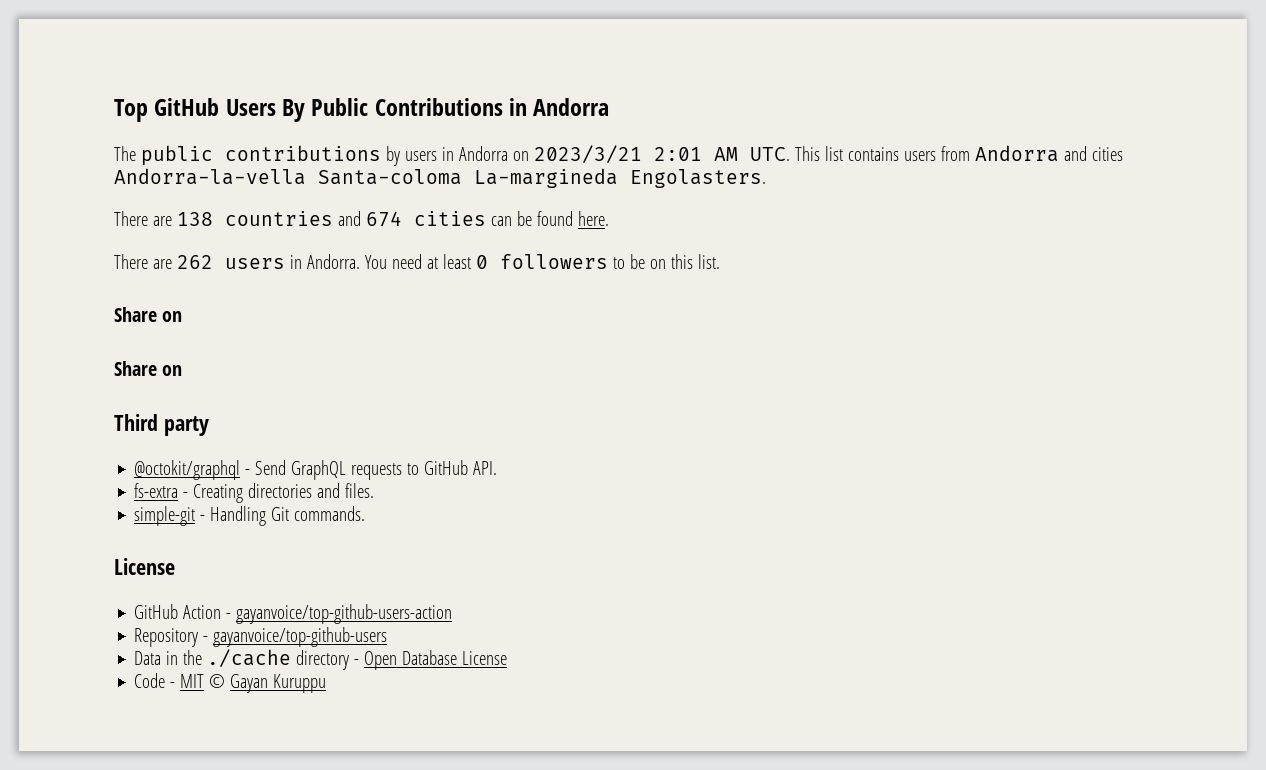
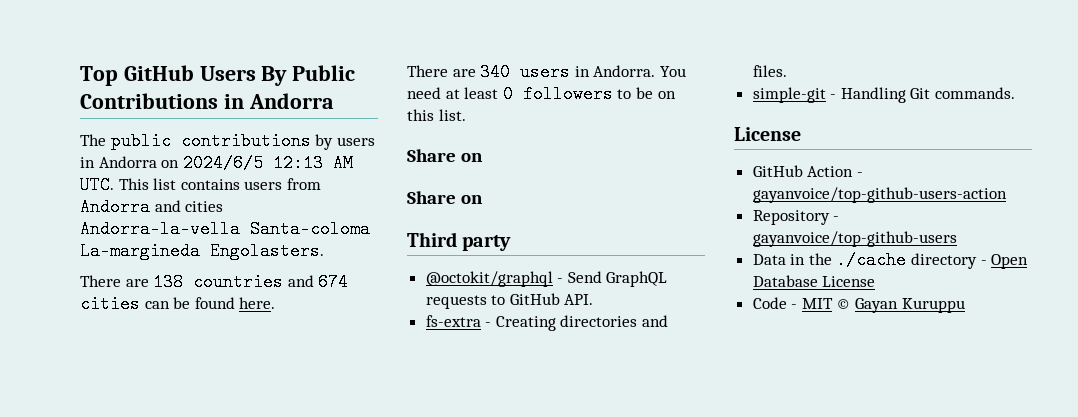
- The public contributions by users in Andorra on 2023/3/21 2:01 AM UTC. This list contains users from Andorra and cities Andorra-la-vella Santa-coloma La-margineda Engolasters.
+ The public contributions by users in Andorra on 2024/6/5 12:13 AM UTC. This list contains users from Andorra and cities Andorra-la-vella Santa-coloma La-margineda Engolasters.
- There are 262 users in Andorra.
+ There are 340 users in Andorra.

